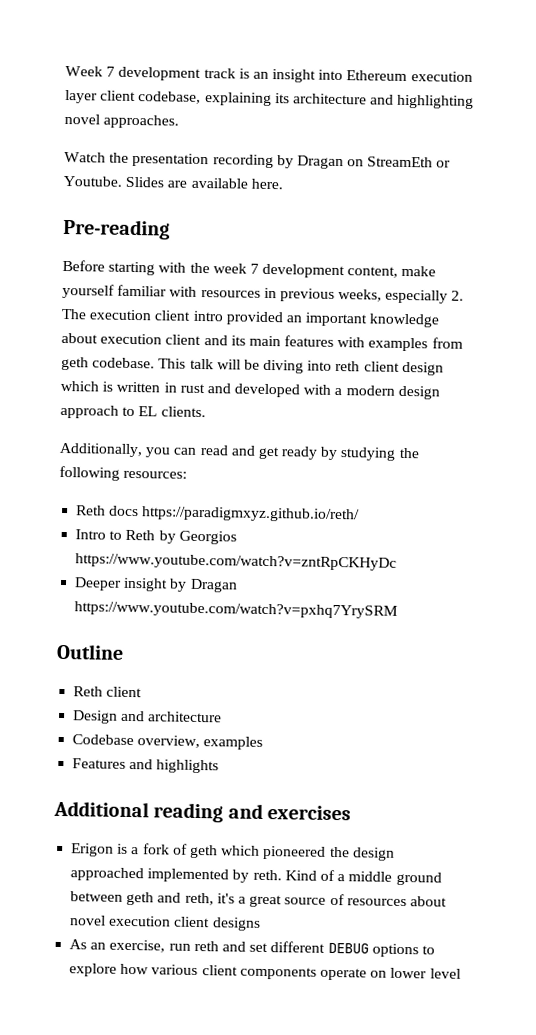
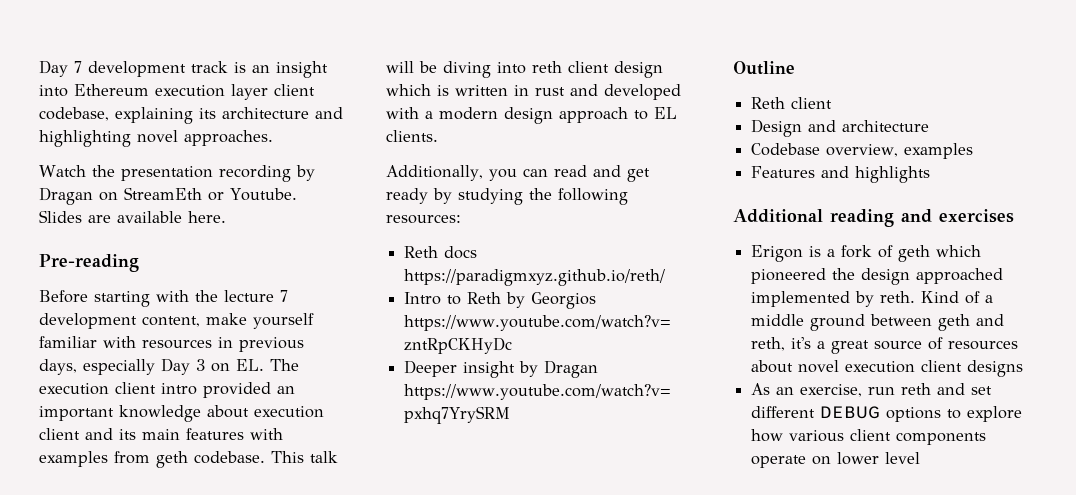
- Week 7 development track is an insight into Ethereum execution layer client codebase, explaining its architecture and highlighting novel approaches.
+ Day 7 development track is an insight into Ethereum execution layer client codebase, explaining its architecture and highlighting novel approaches.
- Before starting with the week 7 development content, make yourself familiar with resources in previous weeks, especially 2. The execution client intro provided an important knowledge about execution client and its main features with examples from geth codebase.
+ Before starting with the lecture 7 development content, make yourself familiar with resources in previous days, especially Day 3 on EL. The execution client intro provided an important knowledge about execution client and its main features with examples from geth codebase.

